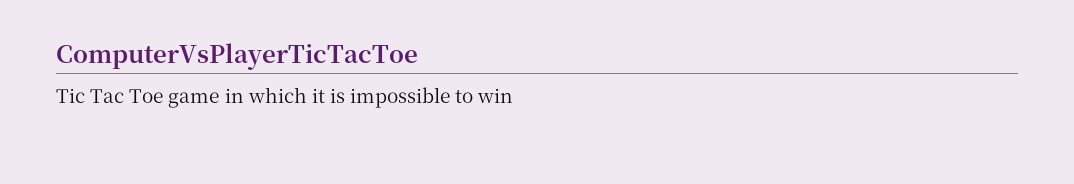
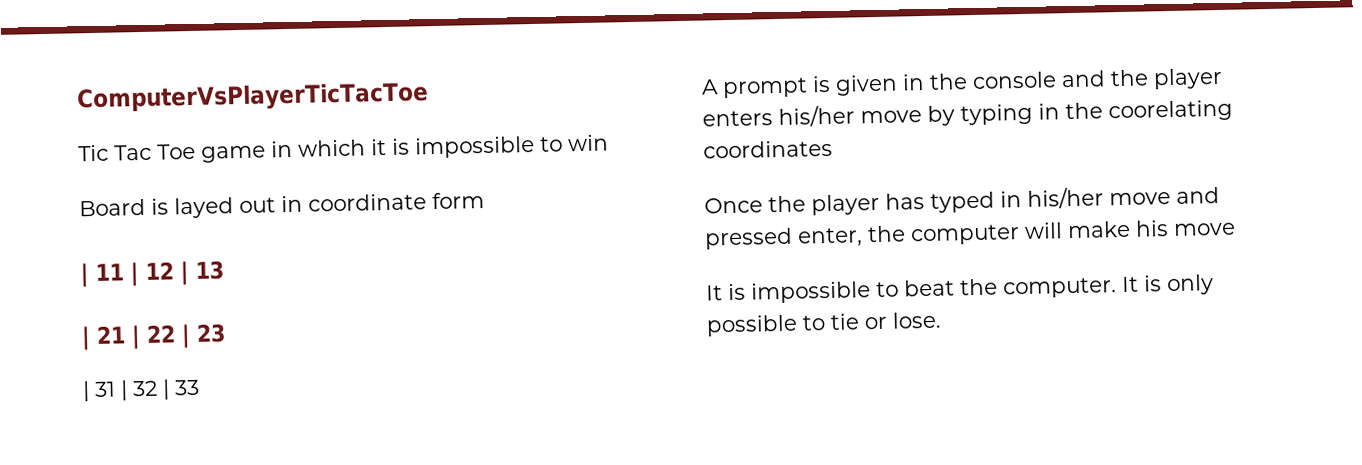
+ Board is layed out in coordinate form
+ | 11 | 12 | 13
+ | 21 | 22 | 23
+ | 31 | 32 | 33
+ A prompt is given in the console and the player enters his/her move by typing in the coorelating coordinates
+ Once the player has typed in his/her move and pressed enter, the computer will make his move
+ It is impossible to beat the computer. It is only possible to tie or lose.

